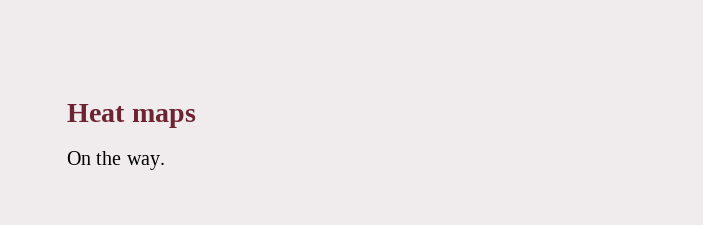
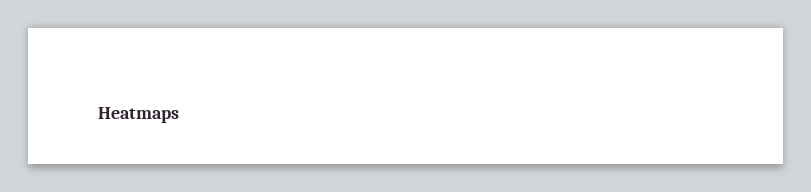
- Heat maps
- On the way.
+ Heatmaps

